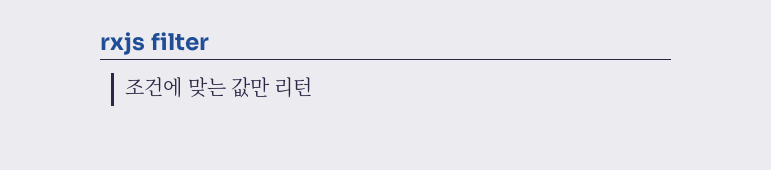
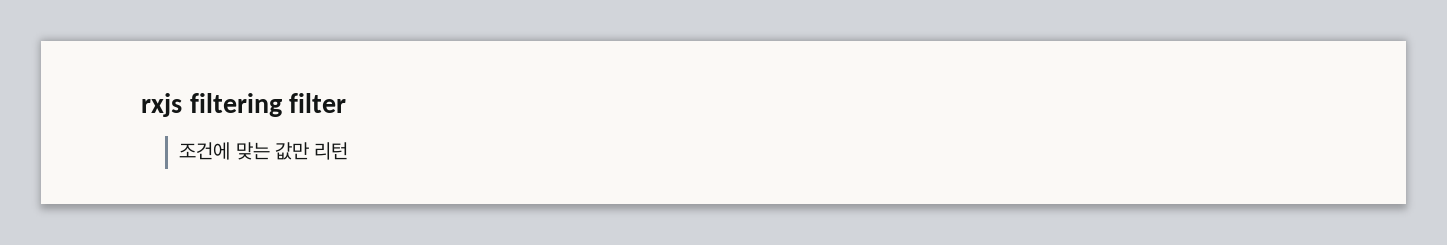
- rxjs filter
+ rxjs filtering filter

